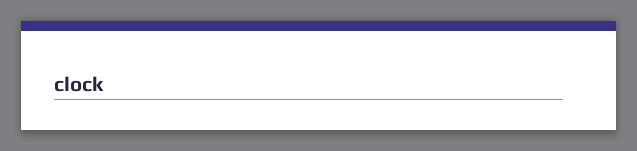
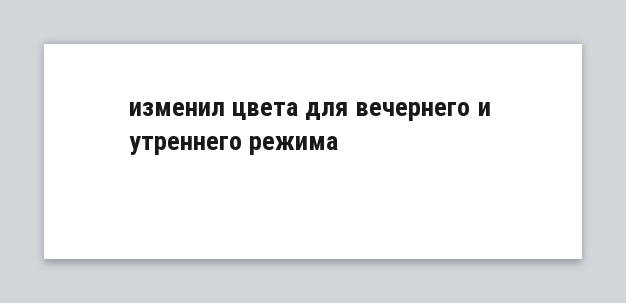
- clock
+ изменил цвета для вечернего и утреннего режима

